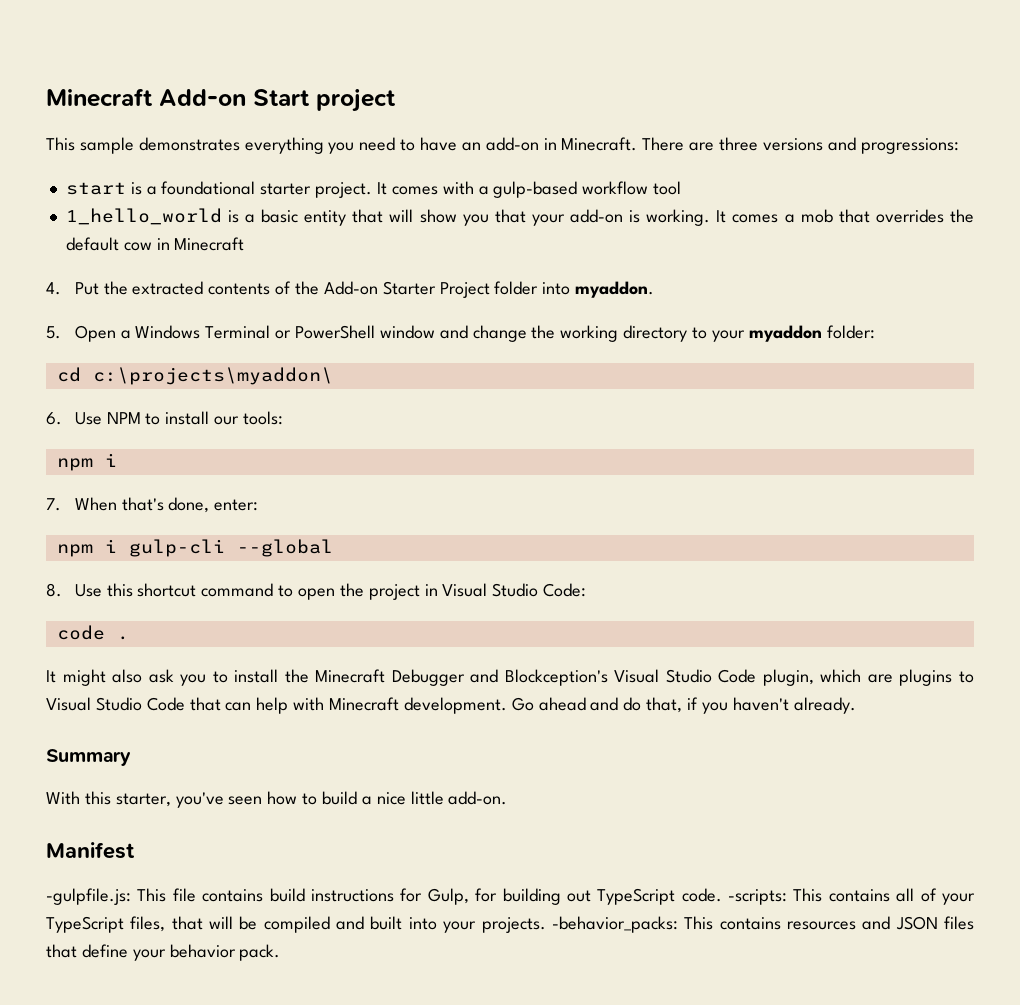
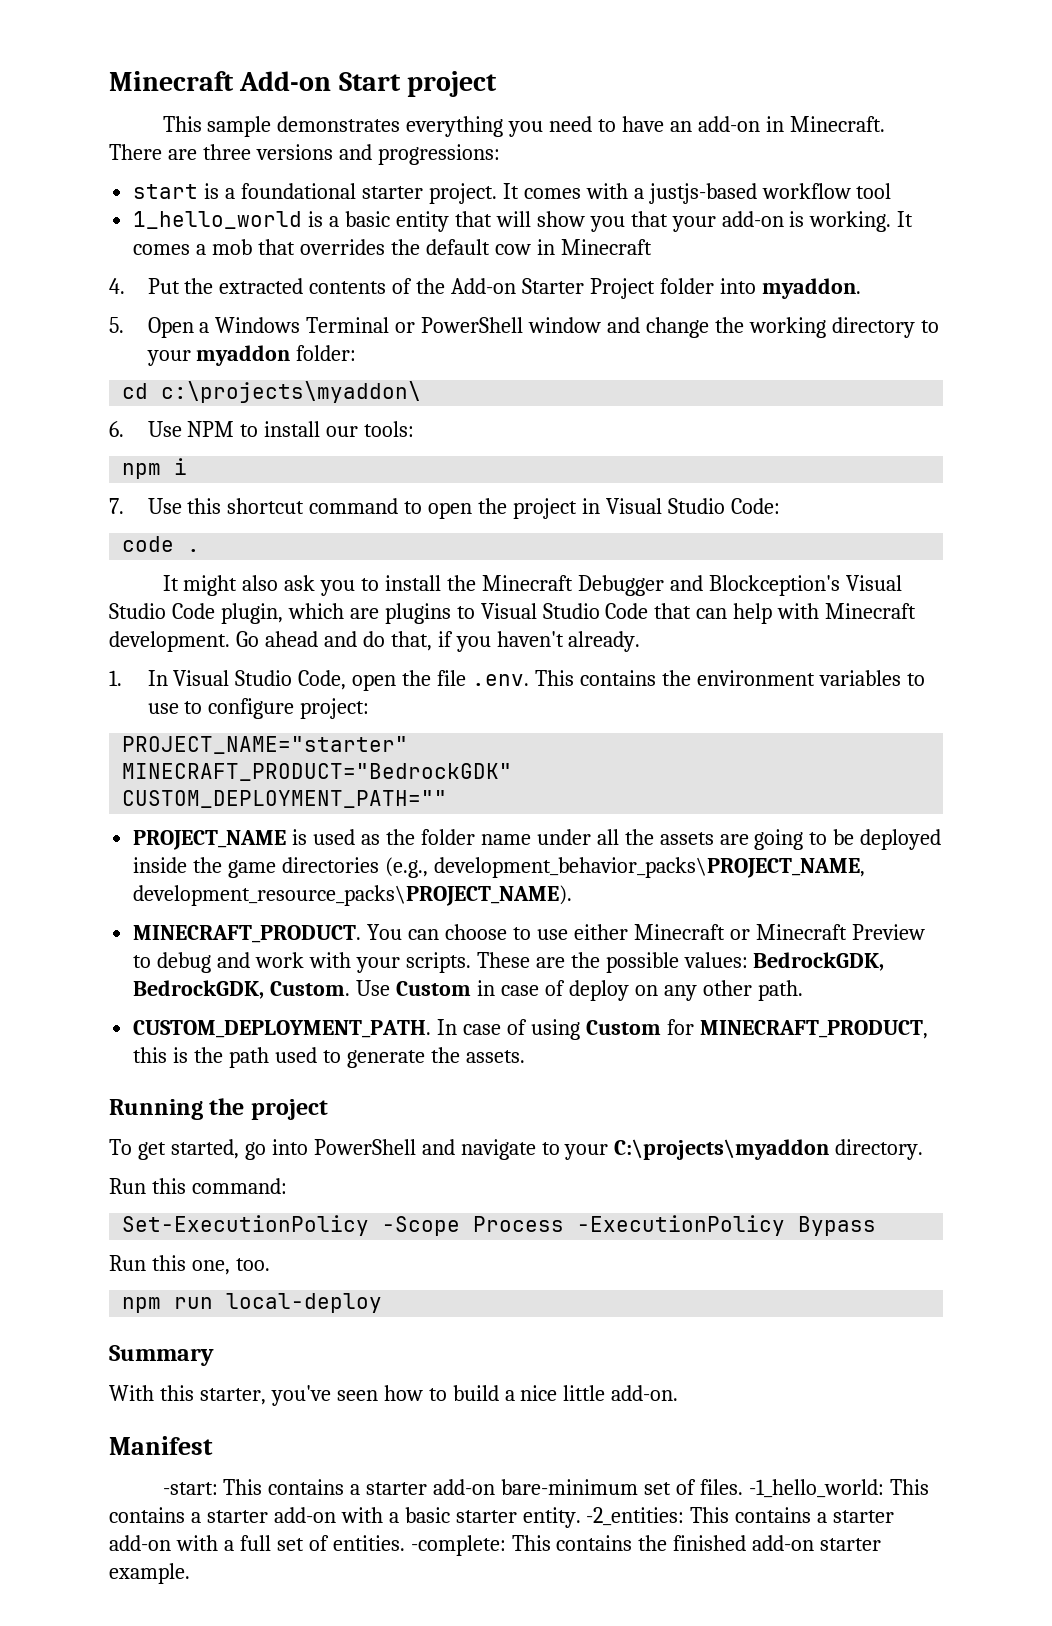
- It comes with a gulp-based workflow tool
+ It comes with a justjs-based workflow tool
- 7. When that's done, enter:
- npm i gulp-cli --global
- 8. Use this shortcut command to open the project in Visual Studio Code:
+ 7. Use this shortcut command to open the project in Visual Studio Code:
+ 1. In Visual Studio Code, open the file .env. This contains the environment variables to use to configure project:
+ PROJECT_NAME="starter"
+ MINECRAFT_PRODUCT="BedrockGDK"
+ CUSTOM_DEPLOYMENT_PATH=""
+ PROJECT_NAME is used as the folder name under all the assets are going to be deployed inside the game directories (e.g., development_behavior_packs\PROJECT_NAME, development_resource_packs\PROJECT_NAME).
+ MINECRAFT_PRODUCT. You can choose to use either Minecraft or Minecraft Preview to debug and work with your scripts. These are the possible values: BedrockGDK, BedrockGDK, Custom. Use Custom in case of deploy on any other path.
+ CUSTOM_DEPLOYMENT_PATH. In case of using Custom for MINECRAFT_PRODUCT, this is the path used to generate the assets.
+ Running the project
+ To get started, go into PowerShell and navigate to your C:\projects\myaddon directory.
+ Run this command:
+ Set-ExecutionPolicy -Scope Process -ExecutionPolicy Bypass
+ Run this one, too.
+ npm run local-deploy
- -gulpfile.js: This file contains build instructions for Gulp, for building out TypeScript code. -scripts: This contains all of your TypeScript files, that will be compiled and built into your projects. -behavior_packs: This contains resources and JSON files that define your behavior pack.
+ -start: This contains a starter add-on bare-minimum set of files. -1_hello_world: This contains a starter add-on with a basic starter entity. -2_entities: This contains a starter add-on with a full set of entities. -complete: This contains the finished add-on starter example.

